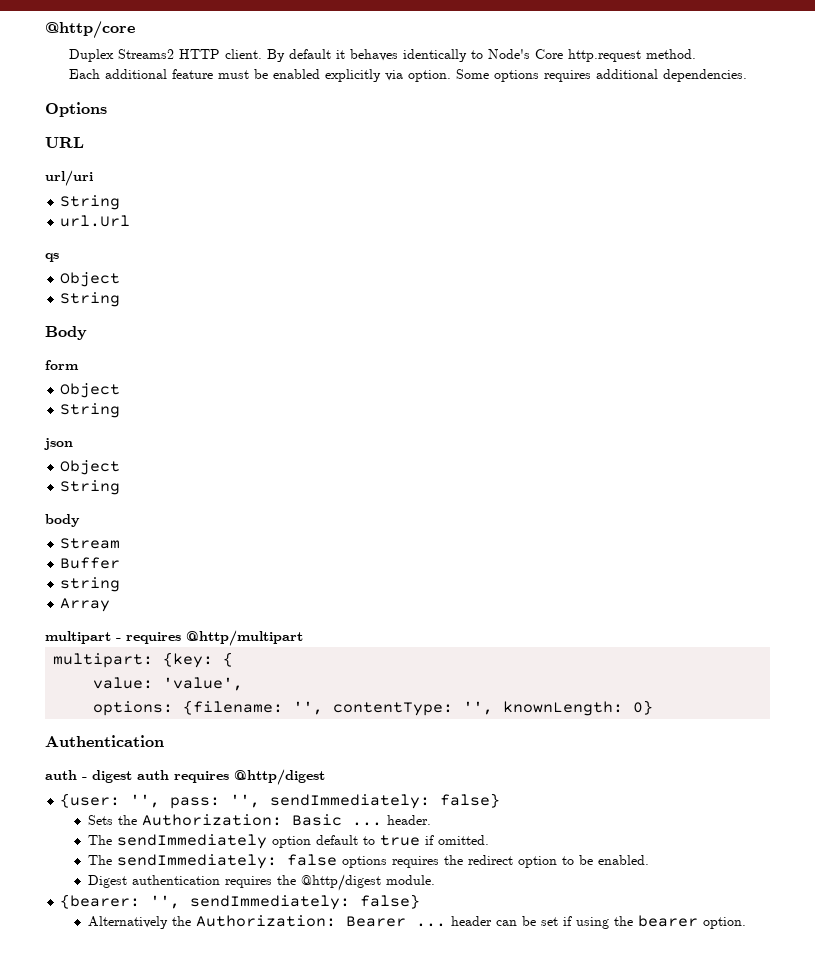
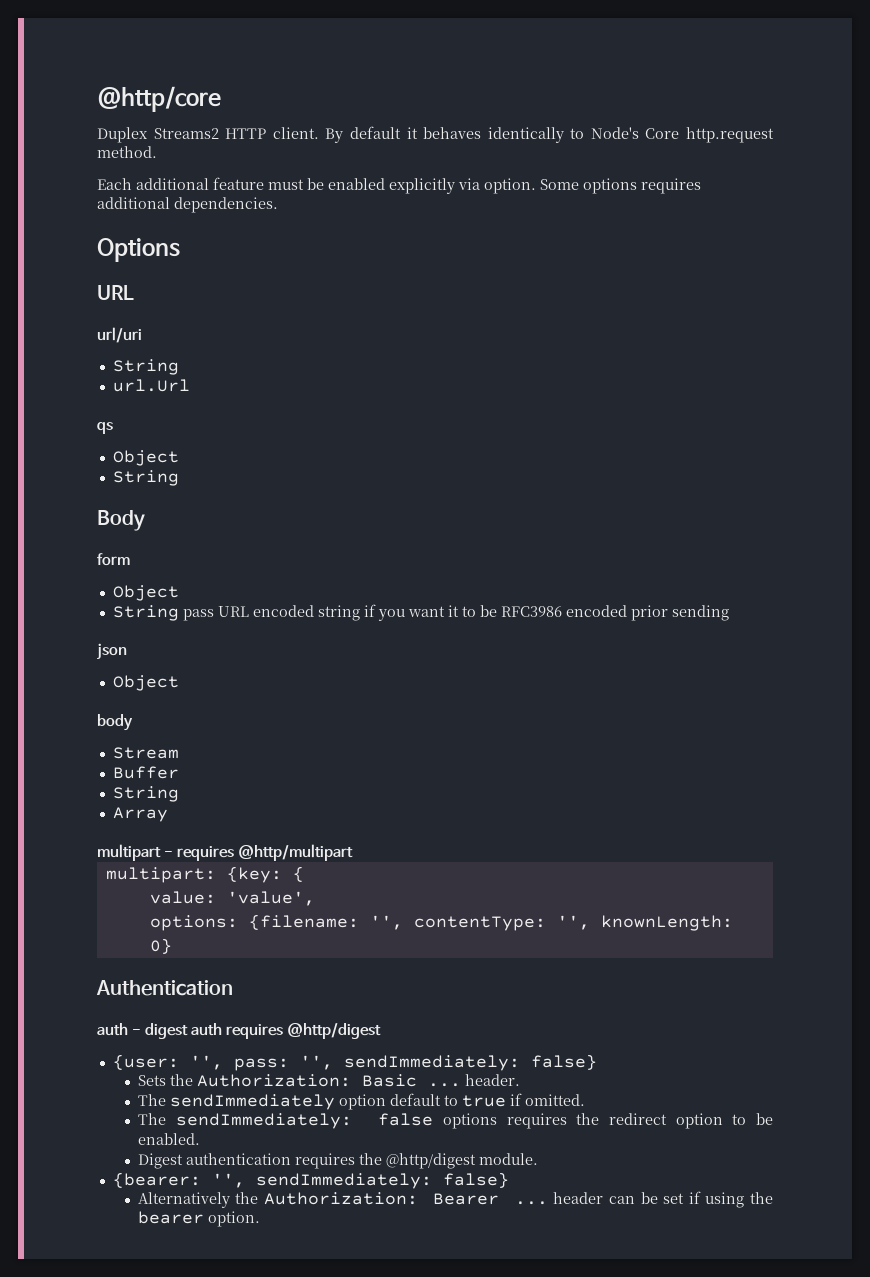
  form
  Object
- String
+ String pass URL encoded string if you want it to be RFC3986 encoded prior sending
  json
  Object
- String
  Buffer
- string
+ String

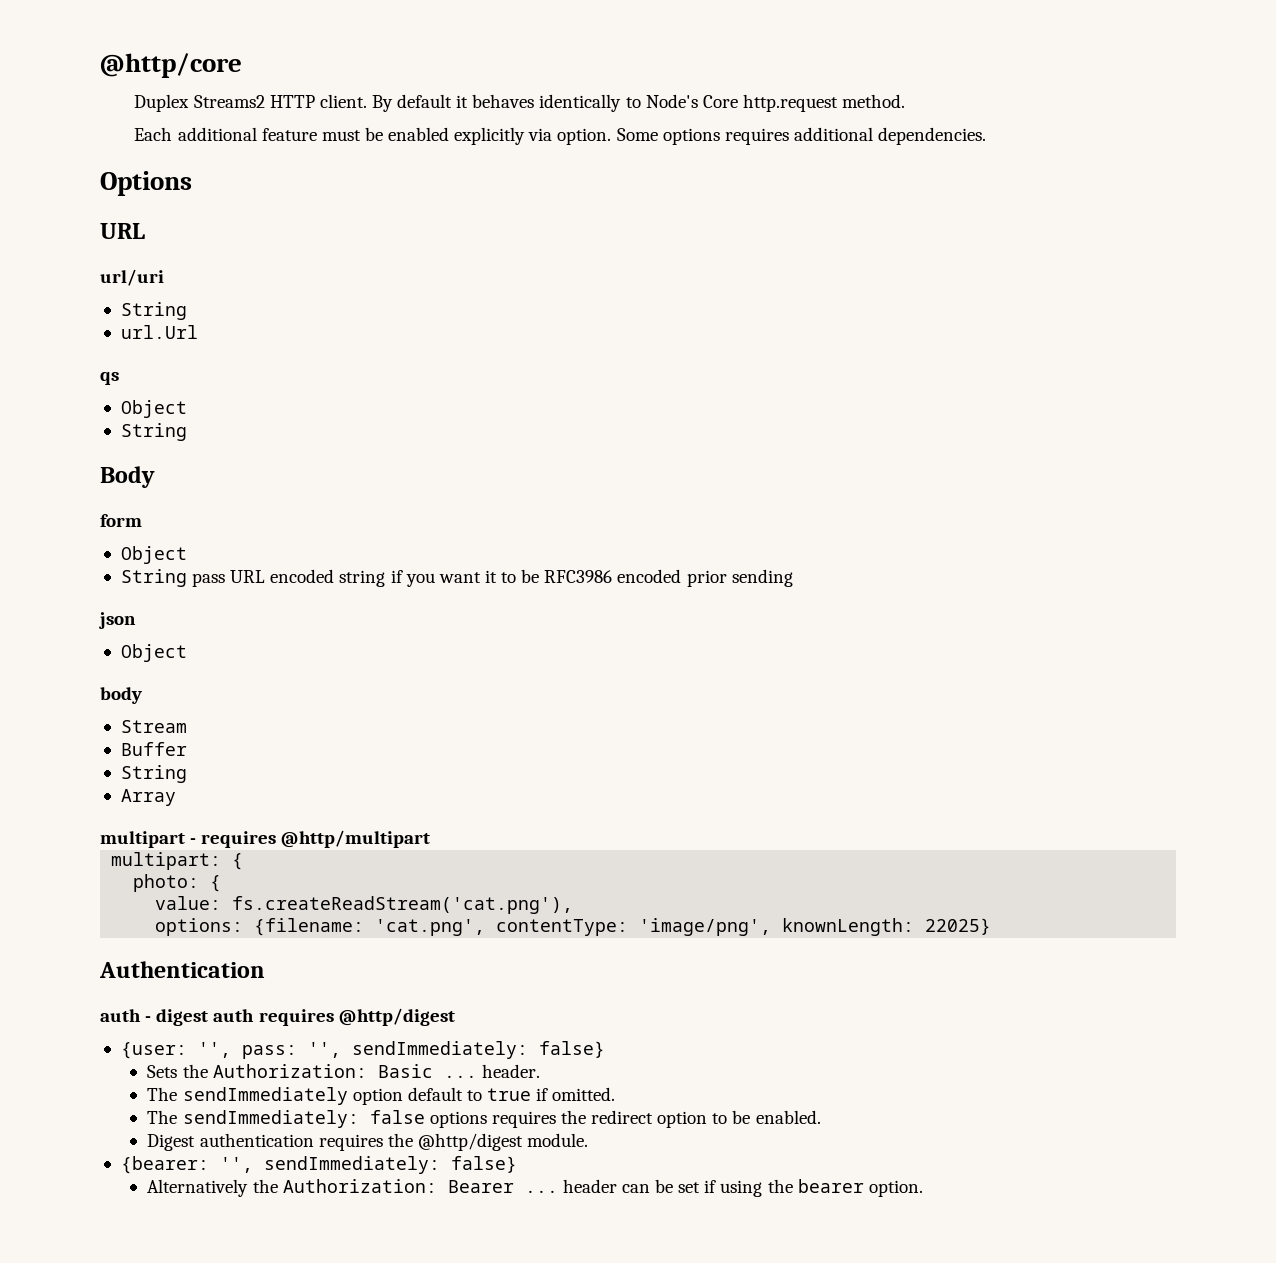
- multipart: {key: {
+ multipart: {
+ photo: {
- value: 'value',
+ value: fs.createReadStream('cat.png'),
- options: {filename: '', contentType: '', knownLength: 0}
+ options: {filename: 'cat.png', contentType: 'image/png', knownLength: 22025}

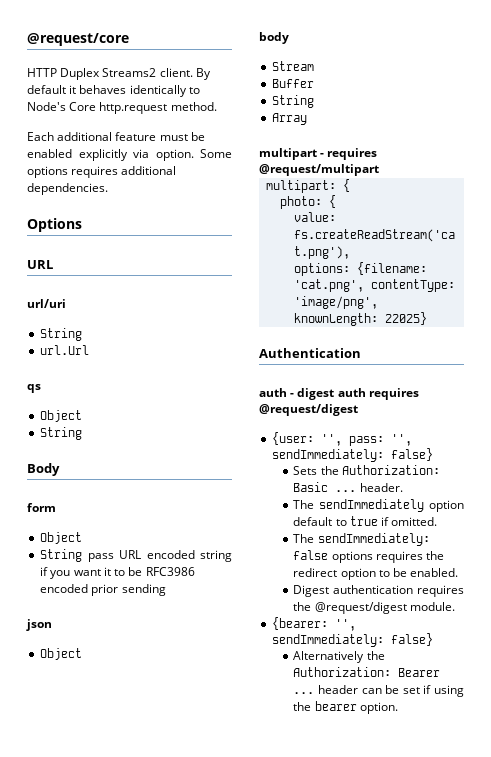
- @http/core
- Duplex Streams2 HTTP client.
+ @request/core
+ HTTP Duplex Streams2 client.
- multipart - requires @http/multipart
+ multipart - requires @request/multipart
- auth - digest auth requires @http/digest
+ auth - digest auth requires @request/digest
- Digest authentication requires the @http/digest module.
+ Digest authentication requires the @request/digest module.

